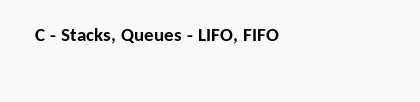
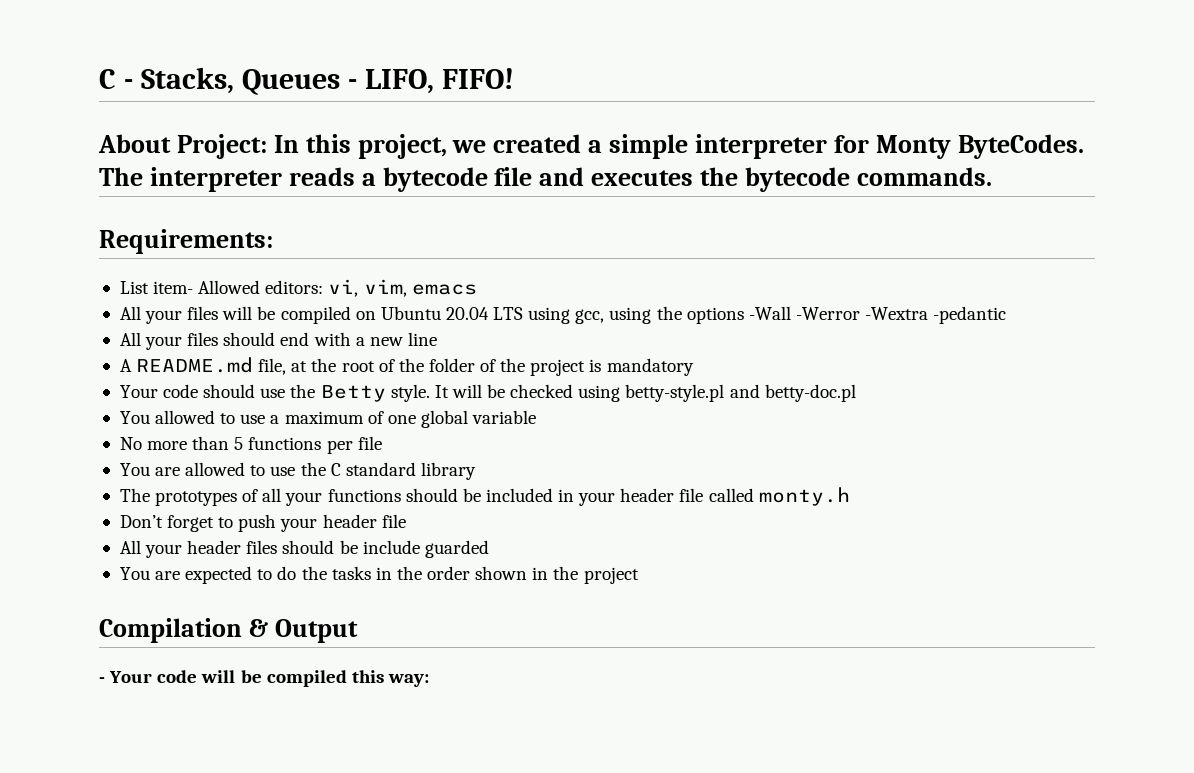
- C - Stacks, Queues - LIFO, FIFO
+ C - Stacks, Queues - LIFO, FIFO!
+ About Project: In this project, we created a simple interpreter for Monty ByteCodes. The interpreter reads a bytecode file and executes the bytecode commands.
+ Requirements:
+ List item- Allowed editors: vi, vim, emacs
+ All your files will be compiled on Ubuntu 20.04 LTS using gcc, using the options -Wall -Werror -Wextra -pedantic
+ All your files should end with a new line
+ A README.md file, at the root of the folder of the project is mandatory
+ Your code should use the Betty style. It will be checked using betty-style.pl and betty-doc.pl
+ You allowed to use a maximum of one global variable
+ No more than 5 functions per file
+ You are allowed to use the C standard library
+ The prototypes of all your functions should be included in your header file called monty.h
+ Don’t forget to push your header file
+ All your header files should be include guarded
+ You are expected to do the tasks in the order shown in the project
+ Compilation & Output
+ - Your code will be compiled this way:

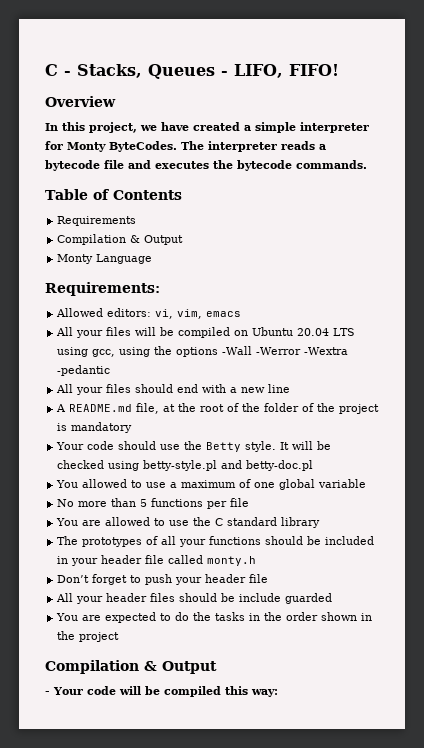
- About Project: In this project, we created a simple interpreter for Monty ByteCodes.
+ Overview
+ In this project, we have created a simple interpreter for Monty ByteCodes.
+ Table of Contents
+ Requirements
+ Compilation & Output
+ Monty Language
- List item- Allowed editors: vi, vim, emacs
+ Allowed editors: vi, vim, emacs

